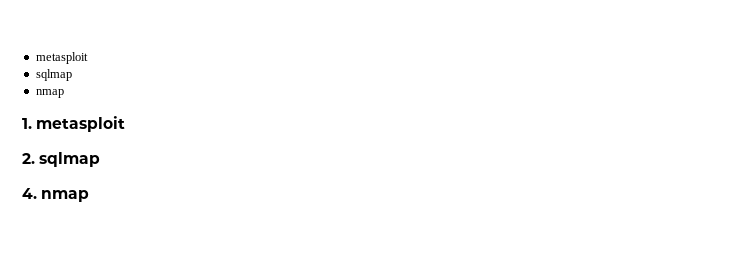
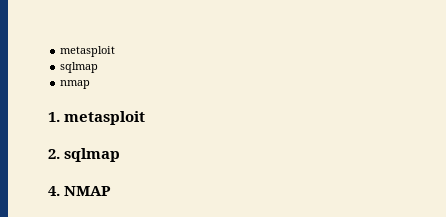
- 4. nmap
+ 4. NMAP

